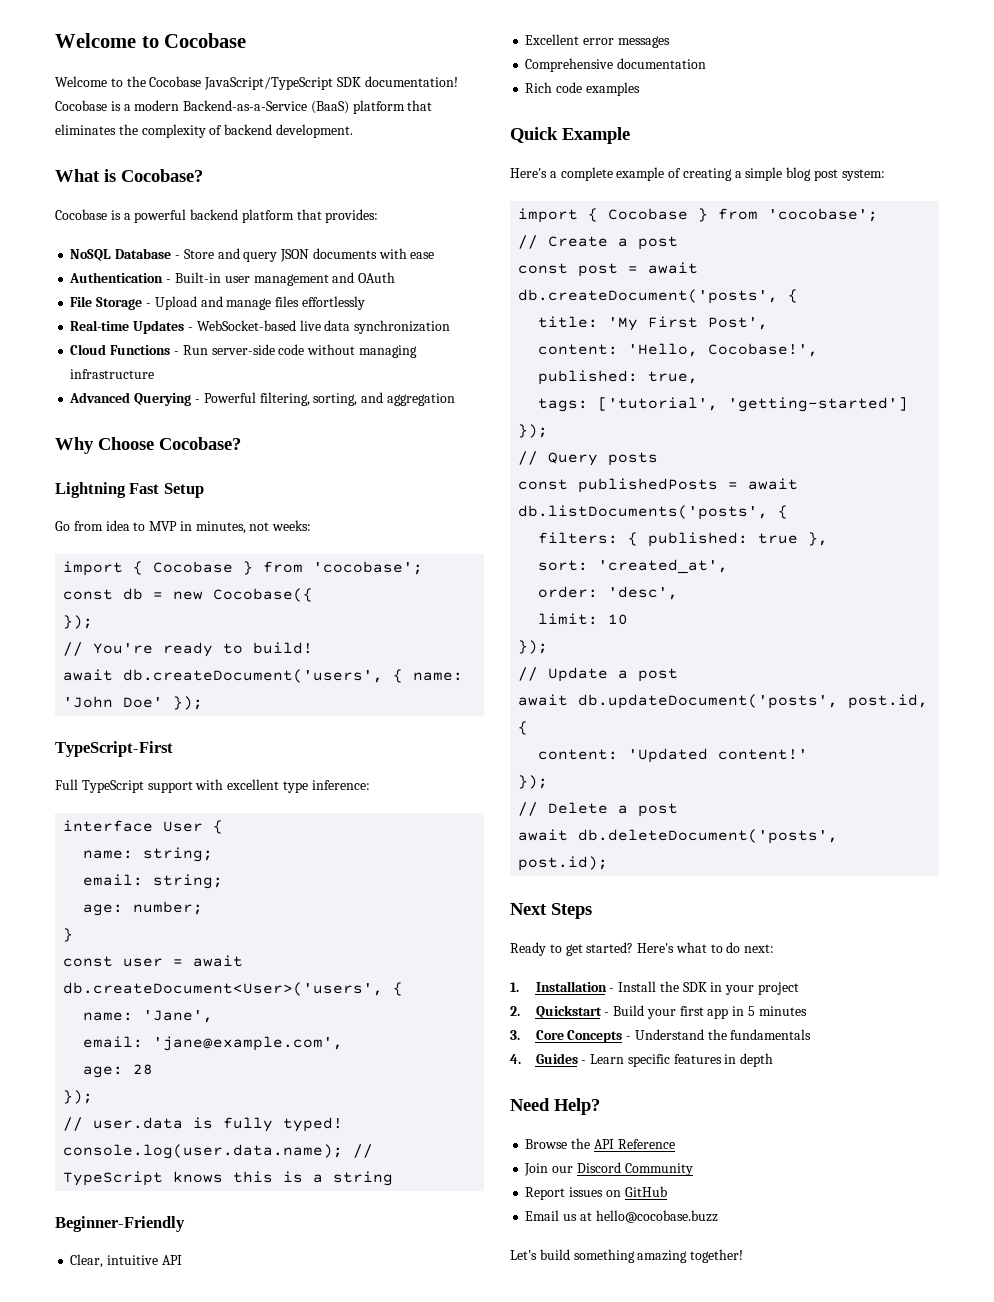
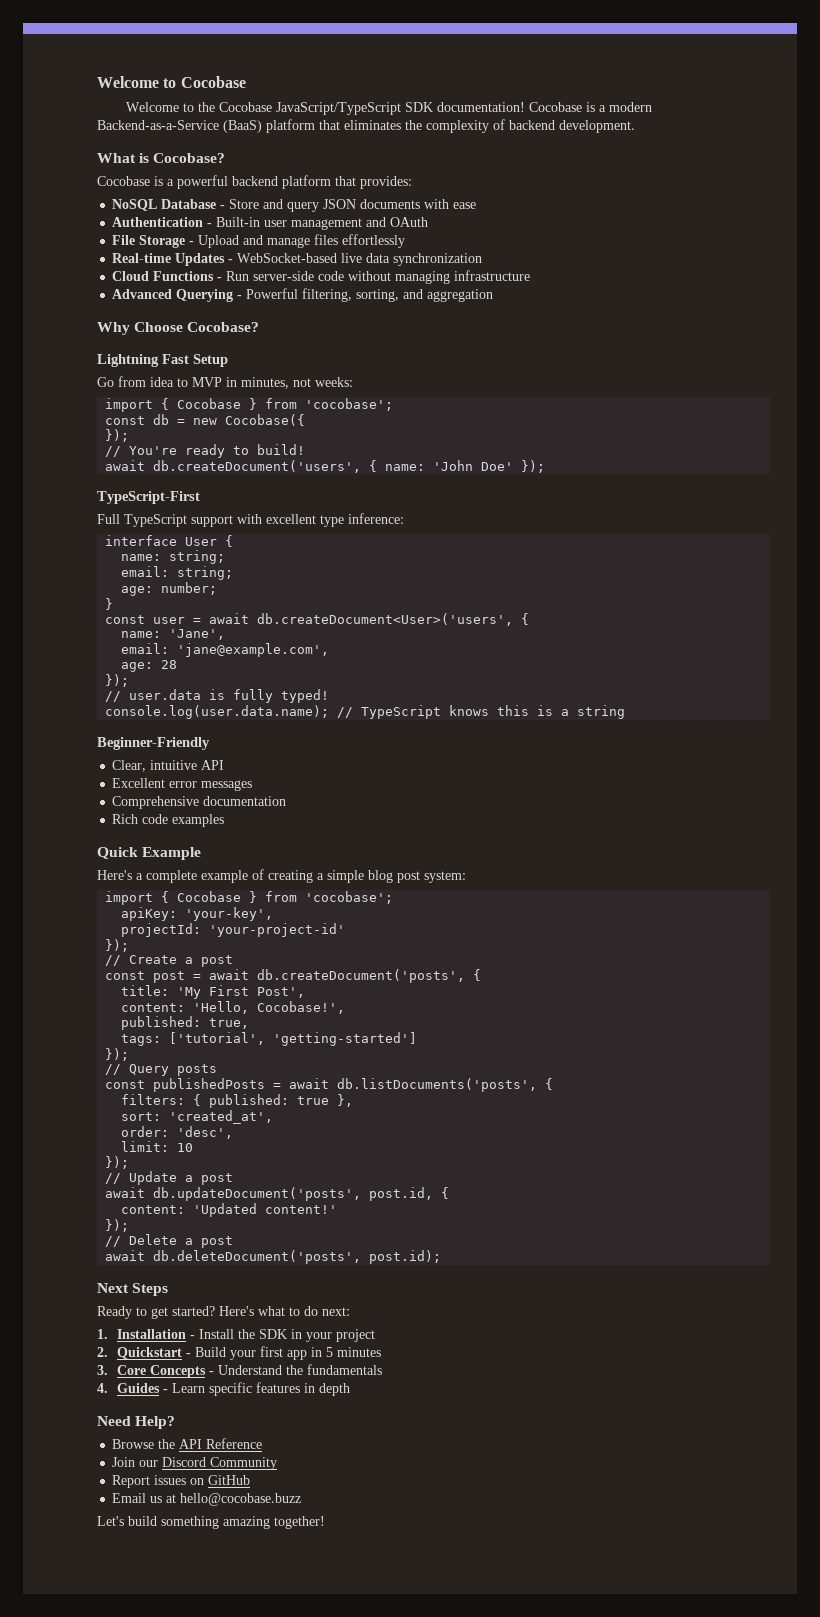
+ apiKey: 'your-key',
+ projectId: 'your-project-id'
+ });

